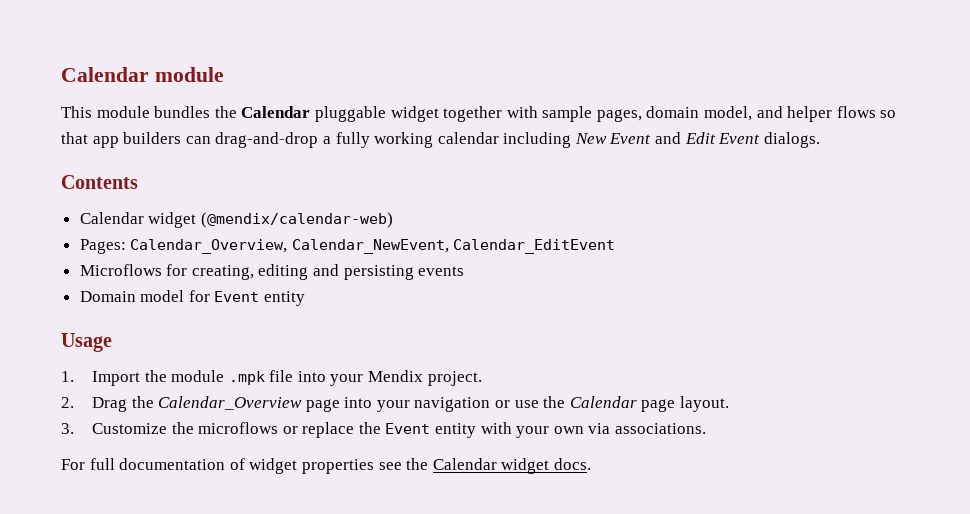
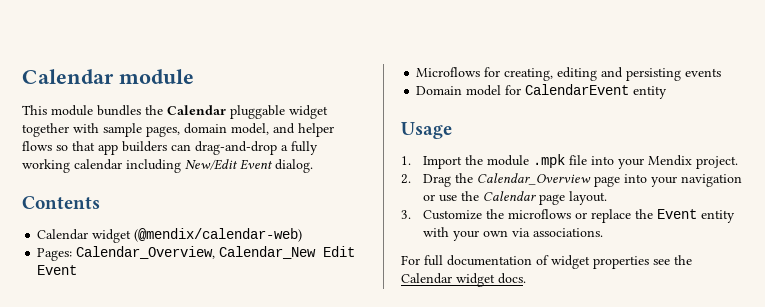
- This module bundles the Calendar pluggable widget together with sample pages, domain model, and helper flows so that app builders can drag-and-drop a fully working calendar including New Event and Edit Event dialogs.
+ This module bundles the Calendar pluggable widget together with sample pages, domain model, and helper flows so that app builders can drag-and-drop a fully working calendar including New/Edit Event dialog.
- Pages: Calendar_Overview, Calendar_NewEvent, Calendar_EditEvent
+ Pages: Calendar_Overview, Calendar_New Edit Event
- Domain model for Event entity
+ Domain model for CalendarEvent entity

